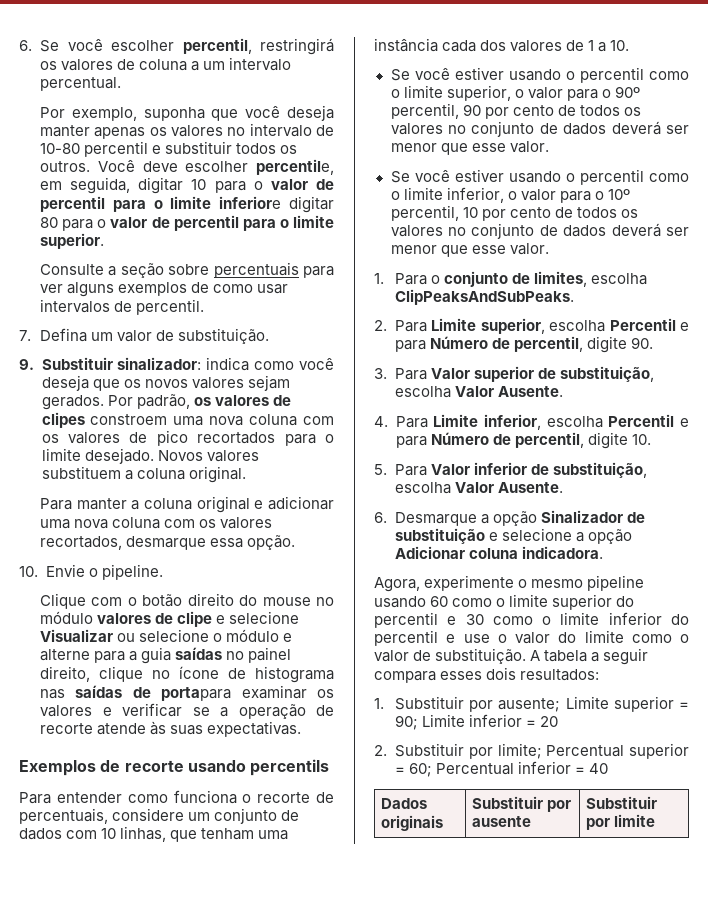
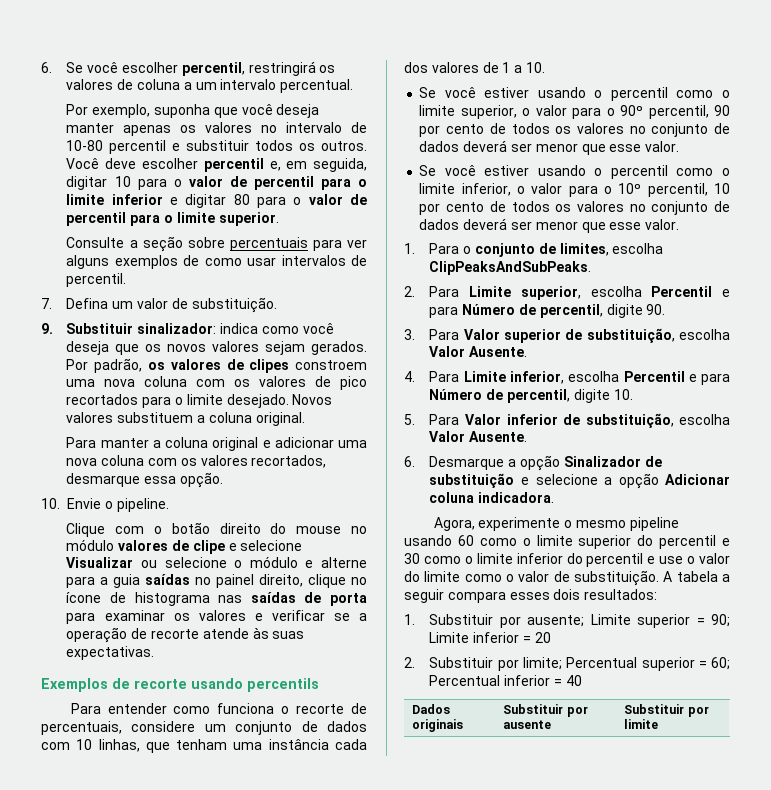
- Você deve escolher percentile, em seguida, digitar 10 para o valor de percentil para o limite inferiore digitar 80 para o valor de percentil para o limite superior.
+ Você deve escolher percentil e, em seguida, digitar 10 para o valor de percentil para o limite inferior e digitar 80 para o valor de percentil para o limite superior.
- Clique com o botão direito do mouse no módulo valores de clipe e selecione Visualizar ou selecione o módulo e alterne para a guia saídas no painel direito, clique no ícone de histograma nas saídas de portapara examinar os valores e verificar se a operação de recorte atende às suas expectativas.
+ Clique com o botão direito do mouse no módulo valores de clipe e selecione Visualizar ou selecione o módulo e alterne para a guia saídas no painel direito, clique no ícone de histograma nas saídas de porta para examinar os valores e verificar se a operação de recorte atende às suas expectativas.

